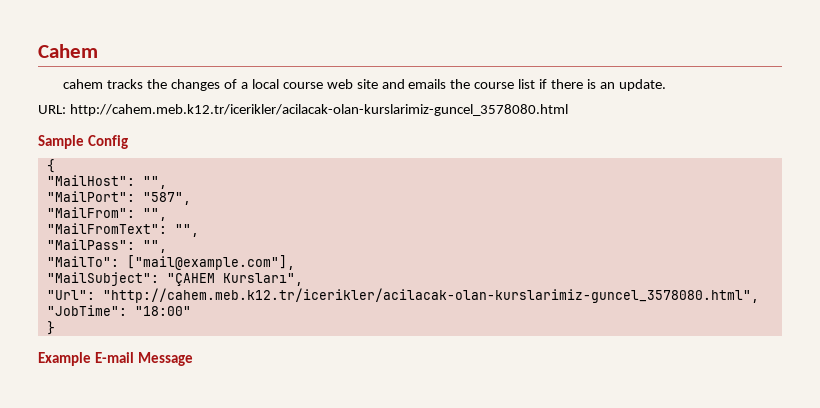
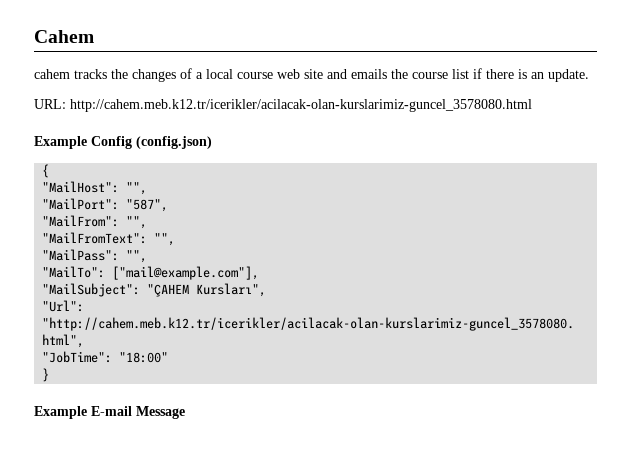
- Sample Config
+ Example Config (config.json)

